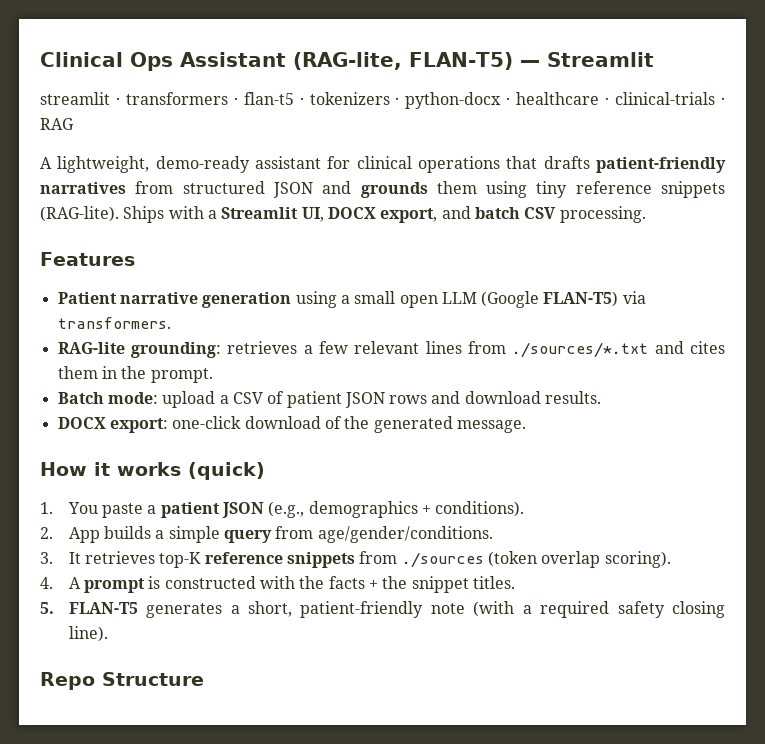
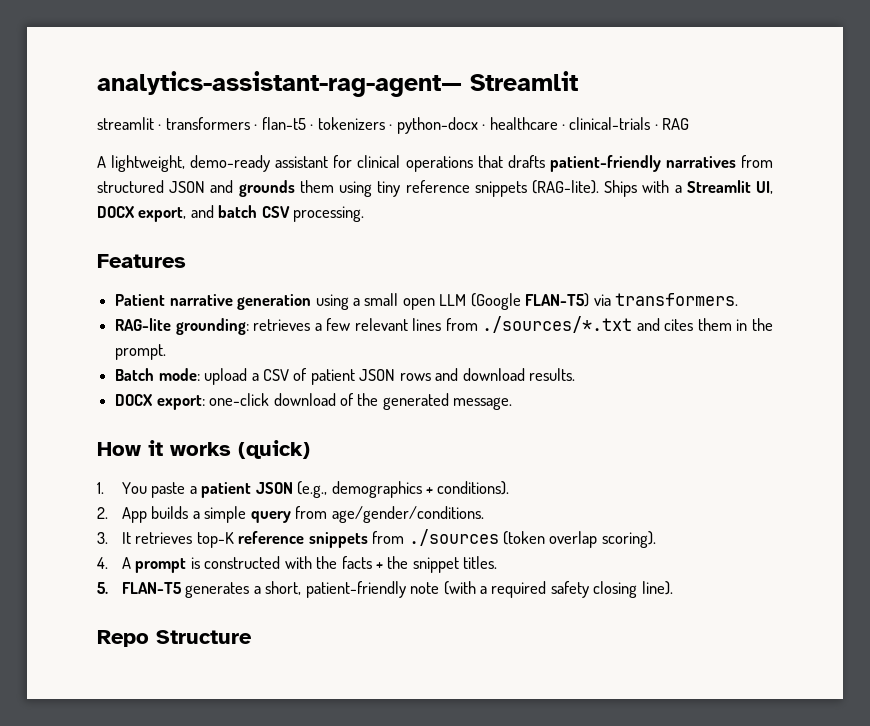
- Clinical Ops Assistant (RAG-lite, FLAN-T5) — Streamlit
+ analytics-assistant-rag-agent— Streamlit

